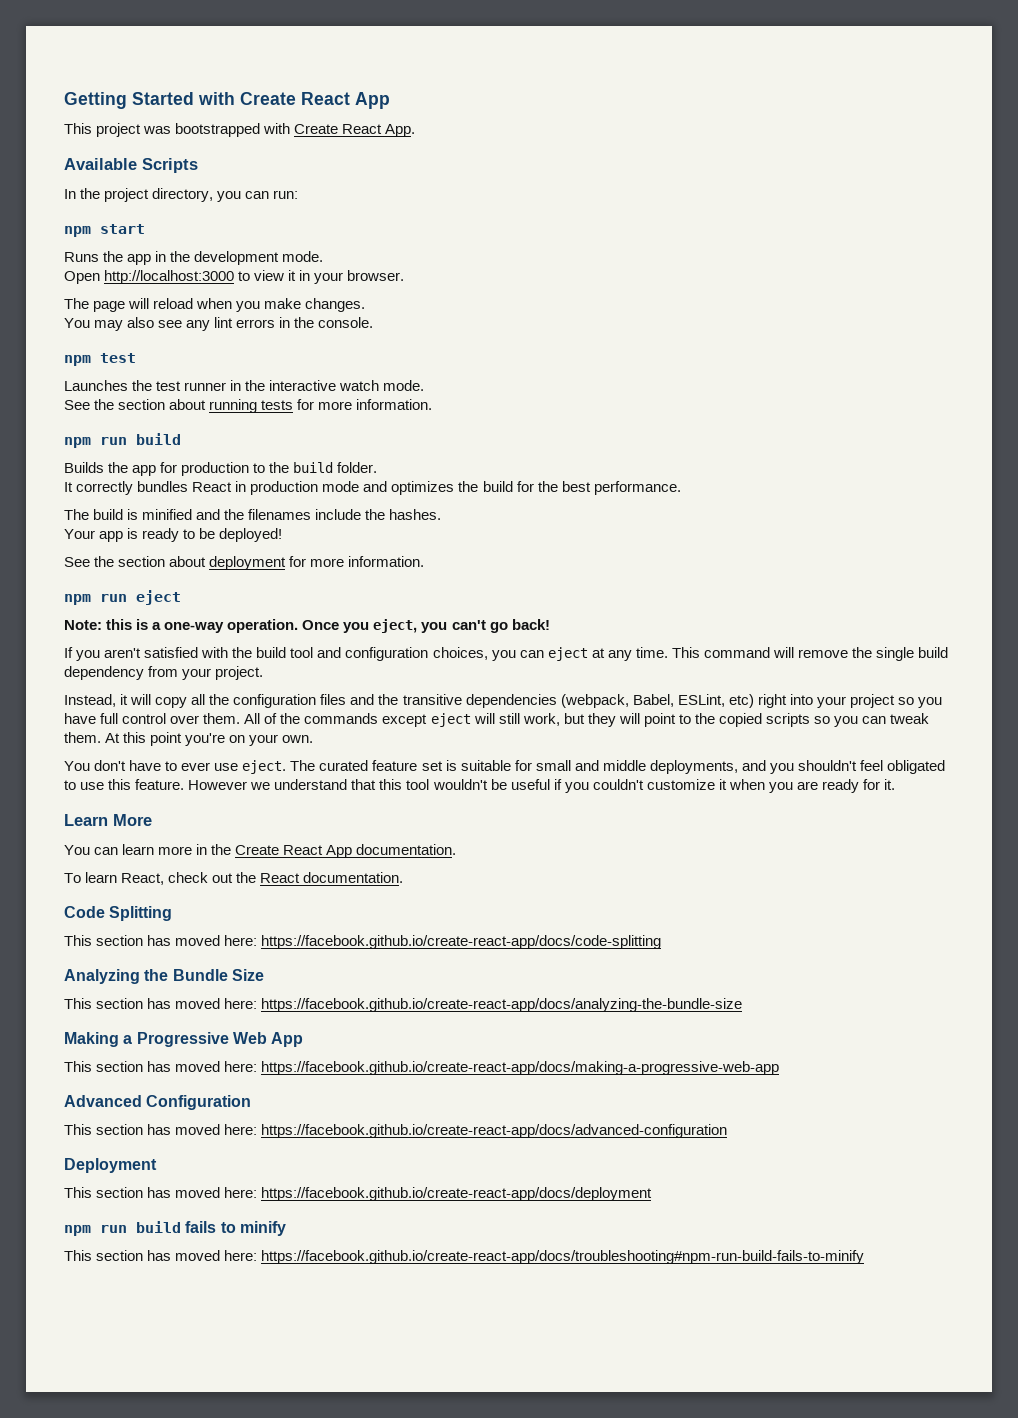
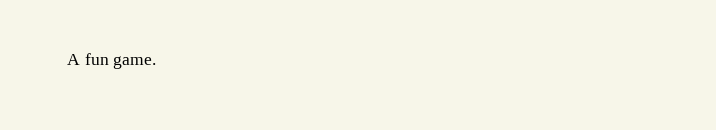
- Getting Started with Create React App
- This project was bootstrapped with Create React App.
- Available Scripts
- In the project directory, you can run:
- npm start
- Runs the app in the development mode.
- Open http://localhost:3000 to view it in your browser.
- The page will reload when you make changes.
- You may also see any lint errors in the console.
- npm test
- Launches the test runner in the interactive watch mode.
- See the section about running tests for more information.
- npm run build
- Builds the app for production to the build folder.
- It correctly bundles React in production mode and optimizes the build for the best performance.
- The build is minified and the filenames include the hashes.
- Your app is ready to be deployed!
- See the section about deployment for more information.
- npm run eject
- Note: this is a one-way operation. Once you eject, you can't go back!
- If you aren't satisfied with the build tool and configuration choices, you can eject at any time. This command will remove the single build dependency from your project.
- Instead, it will copy all the configuration files and the transitive dependencies (webpack, Babel, ESLint, etc) right into your project so you have full control over them. All of the commands except eject will still work, but they will point to the copied scripts so you can tweak them. At this point you're on your own.
- You don't have to ever use eject. The curated feature set is suitable for small and middle deployments, and you shouldn't feel obligated to use this feature. However we understand that this tool wouldn't be useful if you couldn't customize it when you are ready for it.
- Learn More
- You can learn more in the Create React App documentation.
- To learn React, check out the React documentation.
- Code Splitting
- This section has moved here: https://facebook.github.io/create-react-app/docs/code-splitting
- Analyzing the Bundle Size
- This section has moved here: https://facebook.github.io/create-react-app/docs/analyzing-the-bundle-size
- Making a Progressive Web App
- This section has moved here: https://facebook.github.io/create-react-app/docs/making-a-progressive-web-app
- Advanced Configuration
- This section has moved here: https://facebook.github.io/create-react-app/docs/advanced-configuration
- Deployment
- This section has moved here: https://facebook.github.io/create-react-app/docs/deployment
- npm run build fails to minify
- This section has moved here: https://facebook.github.io/create-react-app/docs/troubleshooting#npm-run-build-fails-to-minify
+ A fun game.

